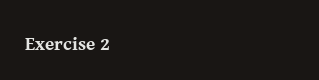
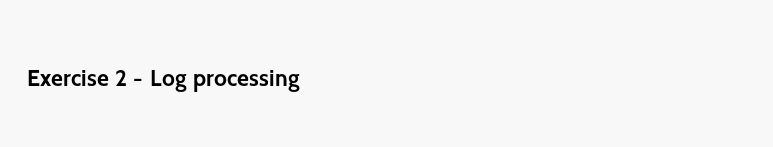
- Exercise 2
+ Exercise 2 - Log processing

